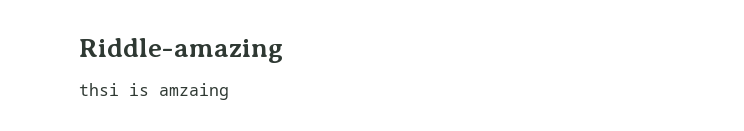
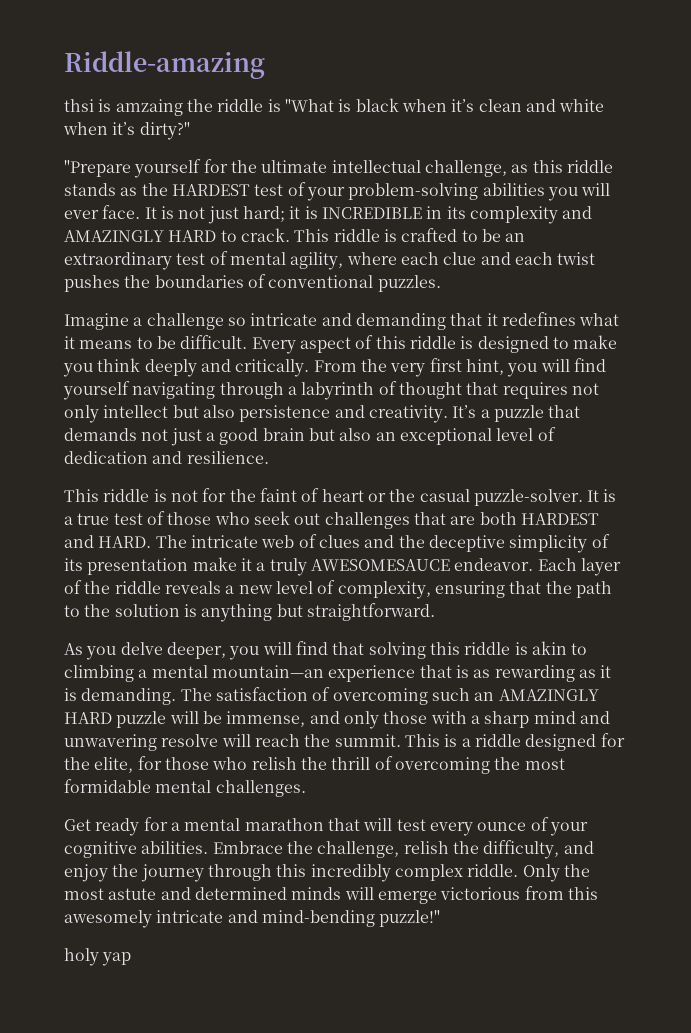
- thsi is amzaing
+ thsi is amzaing the riddle is "What is black when it’s clean and white when it’s dirty?"
+ "Prepare yourself for the ultimate intellectual challenge, as this riddle stands as the HARDEST test of your problem-solving abilities you will ever face. It is not just hard; it is INCREDIBLE in its complexity and AMAZINGLY HARD to crack. This riddle is crafted to be an extraordinary test of mental agility, where each clue and each twist pushes the boundaries of conventional puzzles.
+ Imagine a challenge so intricate and demanding that it redefines what it means to be difficult. Every aspect of this riddle is designed to make you think deeply and critically. From the very first hint, you will find yourself navigating through a labyrinth of thought that requires not only intellect but also persistence and creativity. It’s a puzzle that demands not just a good brain but also an exceptional level of dedication and resilience.
+ This riddle is not for the faint of heart or the casual puzzle-solver. It is a true test of those who seek out challenges that are both HARDEST and HARD. The intricate web of clues and the deceptive simplicity of its presentation make it a truly AWESOMESAUCE endeavor. Each layer of the riddle reveals a new level of complexity, ensuring that the path to the solution is anything but straightforward.
+ As you delve deeper, you will find that solving this riddle is akin to climbing a mental mountain—an experience that is as rewarding as it is demanding. The satisfaction of overcoming such an AMAZINGLY HARD puzzle will be immense, and only those with a sharp mind and unwavering resolve will reach the summit. This is a riddle designed for the elite, for those who relish the thrill of overcoming the most formidable mental challenges.
+ Get ready for a mental marathon that will test every ounce of your cognitive abilities. Embrace the challenge, relish the difficulty, and enjoy the journey through this incredibly complex riddle. Only the most astute and determined minds will emerge victorious from this awesomely intricate and mind-bending puzzle!"
+ holy yap

